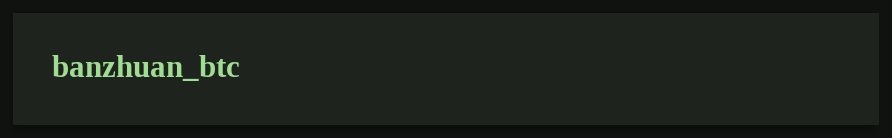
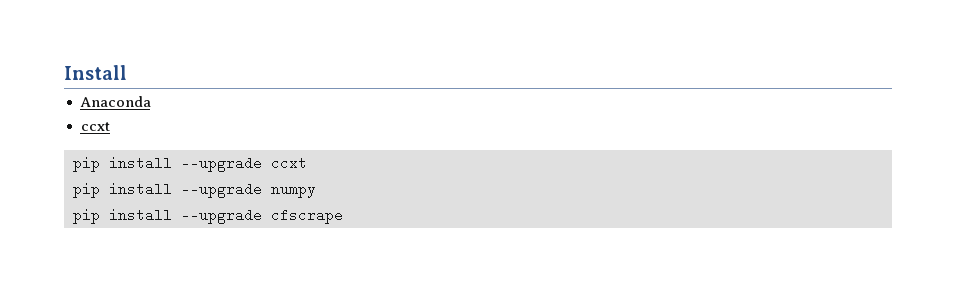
- banzhuan_btc
+ Install
+ Anaconda
+ ccxt
+ pip install --upgrade ccxt
+ pip install --upgrade numpy
+ pip install --upgrade cfscrape

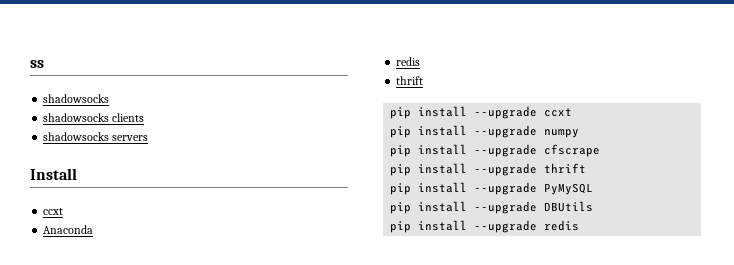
+ ss
+ shadowsocks
+ shadowsocks clients
+ shadowsocks servers
  Install
+ ccxt
  Anaconda
- ccxt
+ redis
+ thrift
+ pip install --upgrade thrift
+ pip install --upgrade PyMySQL
+ pip install --upgrade DBUtils
+ pip install --upgrade redis

